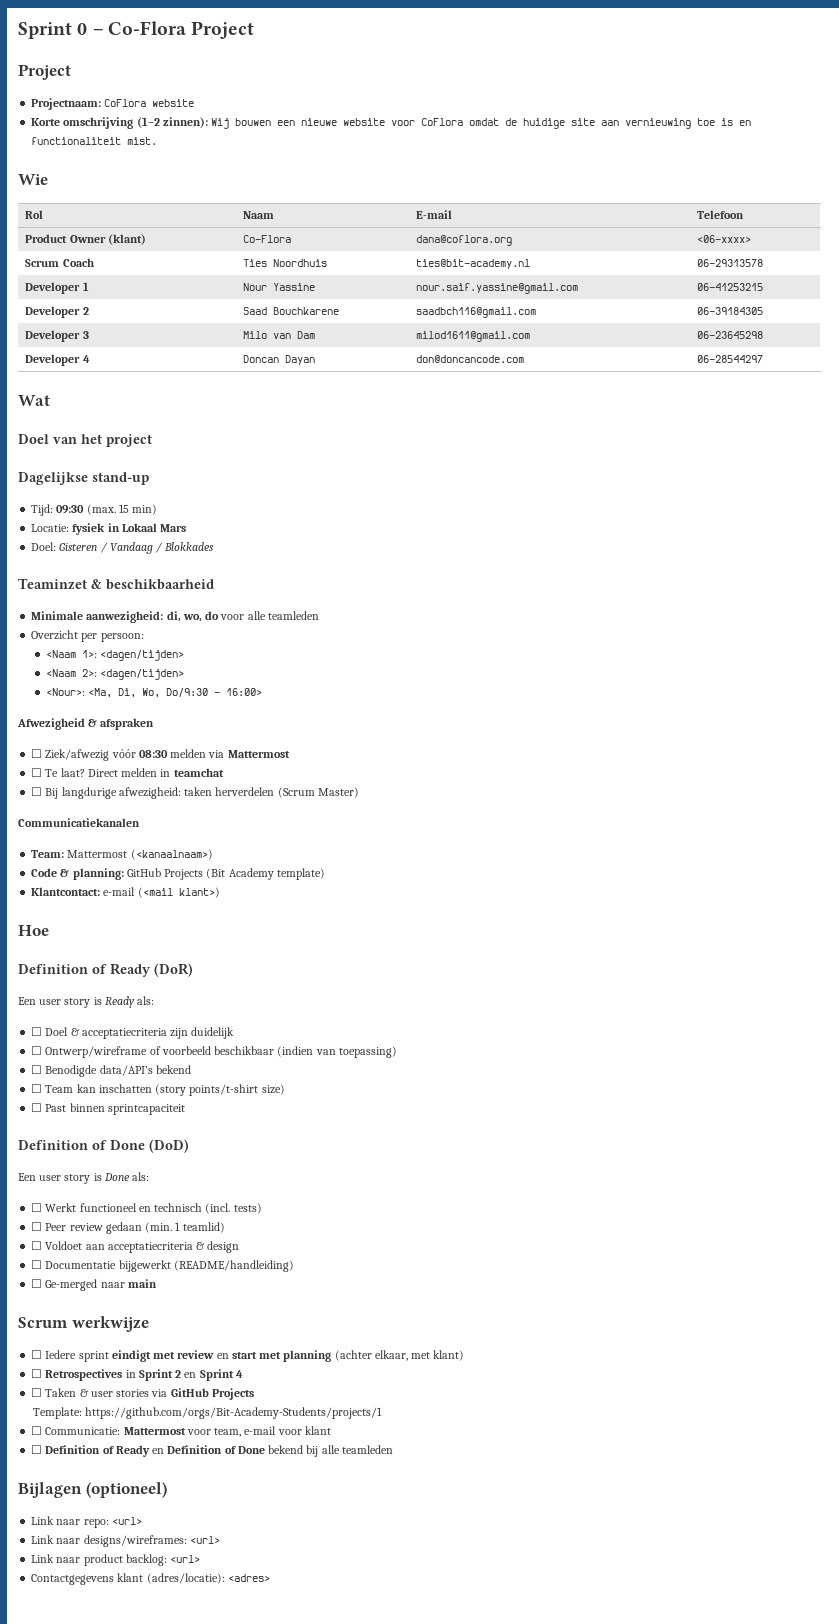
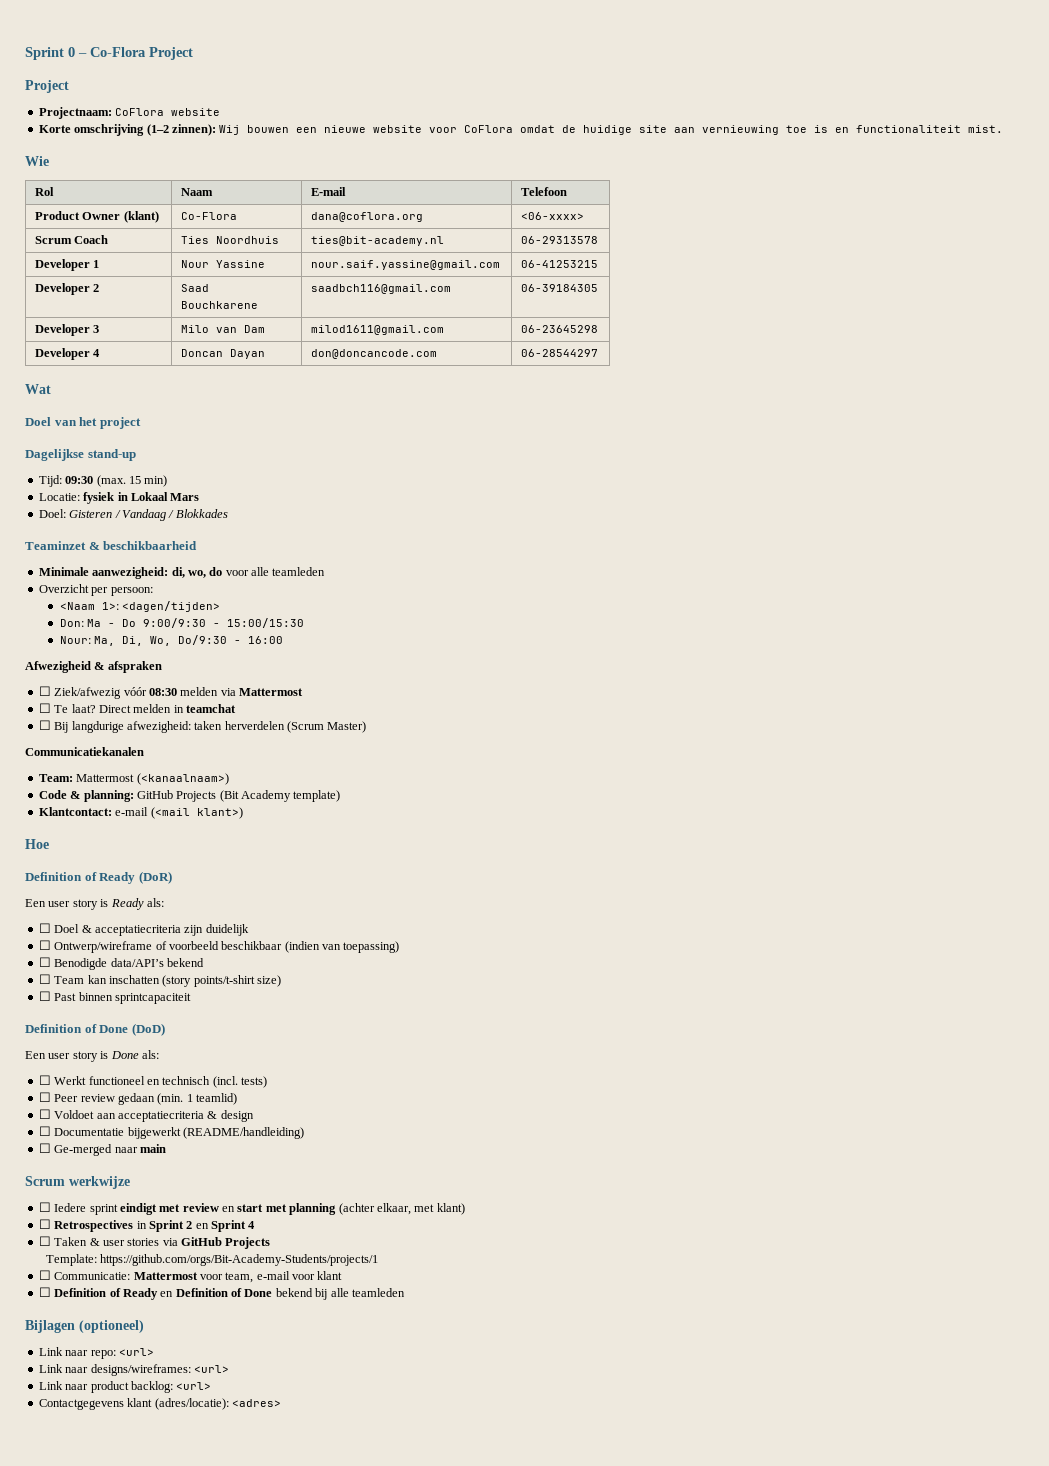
- <Naam 2>: <dagen/tijden>
- <Nour>: <Ma, Di, Wo, Do/9:30 - 16:00>
+ Don: Ma - Do 9:00/9:30 - 15:00/15:30
+ Nour: Ma, Di, Wo, Do/9:30 - 16:00

